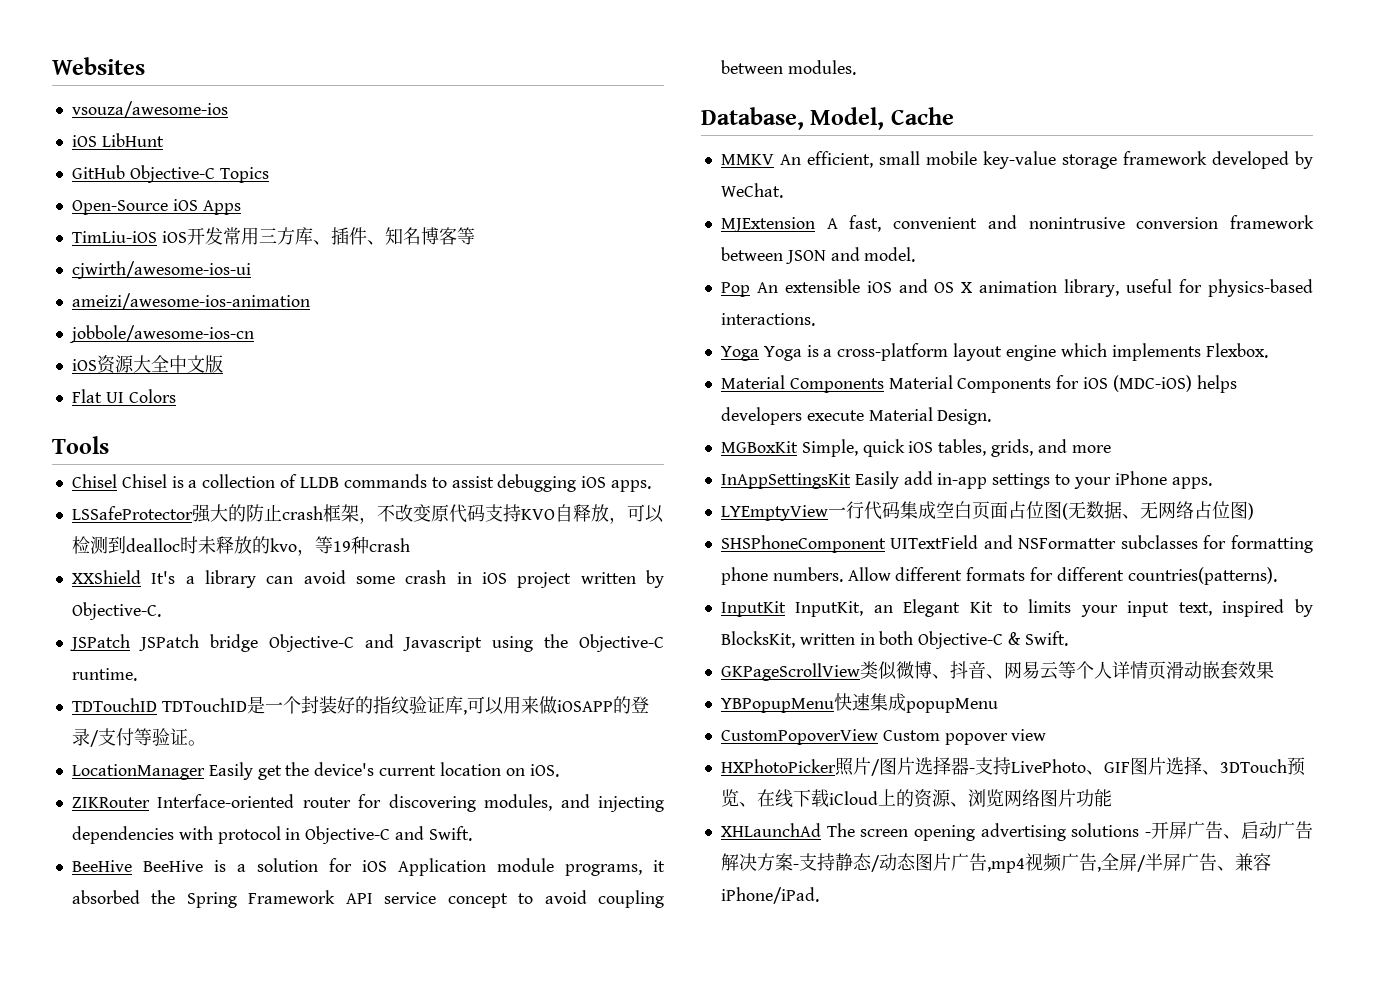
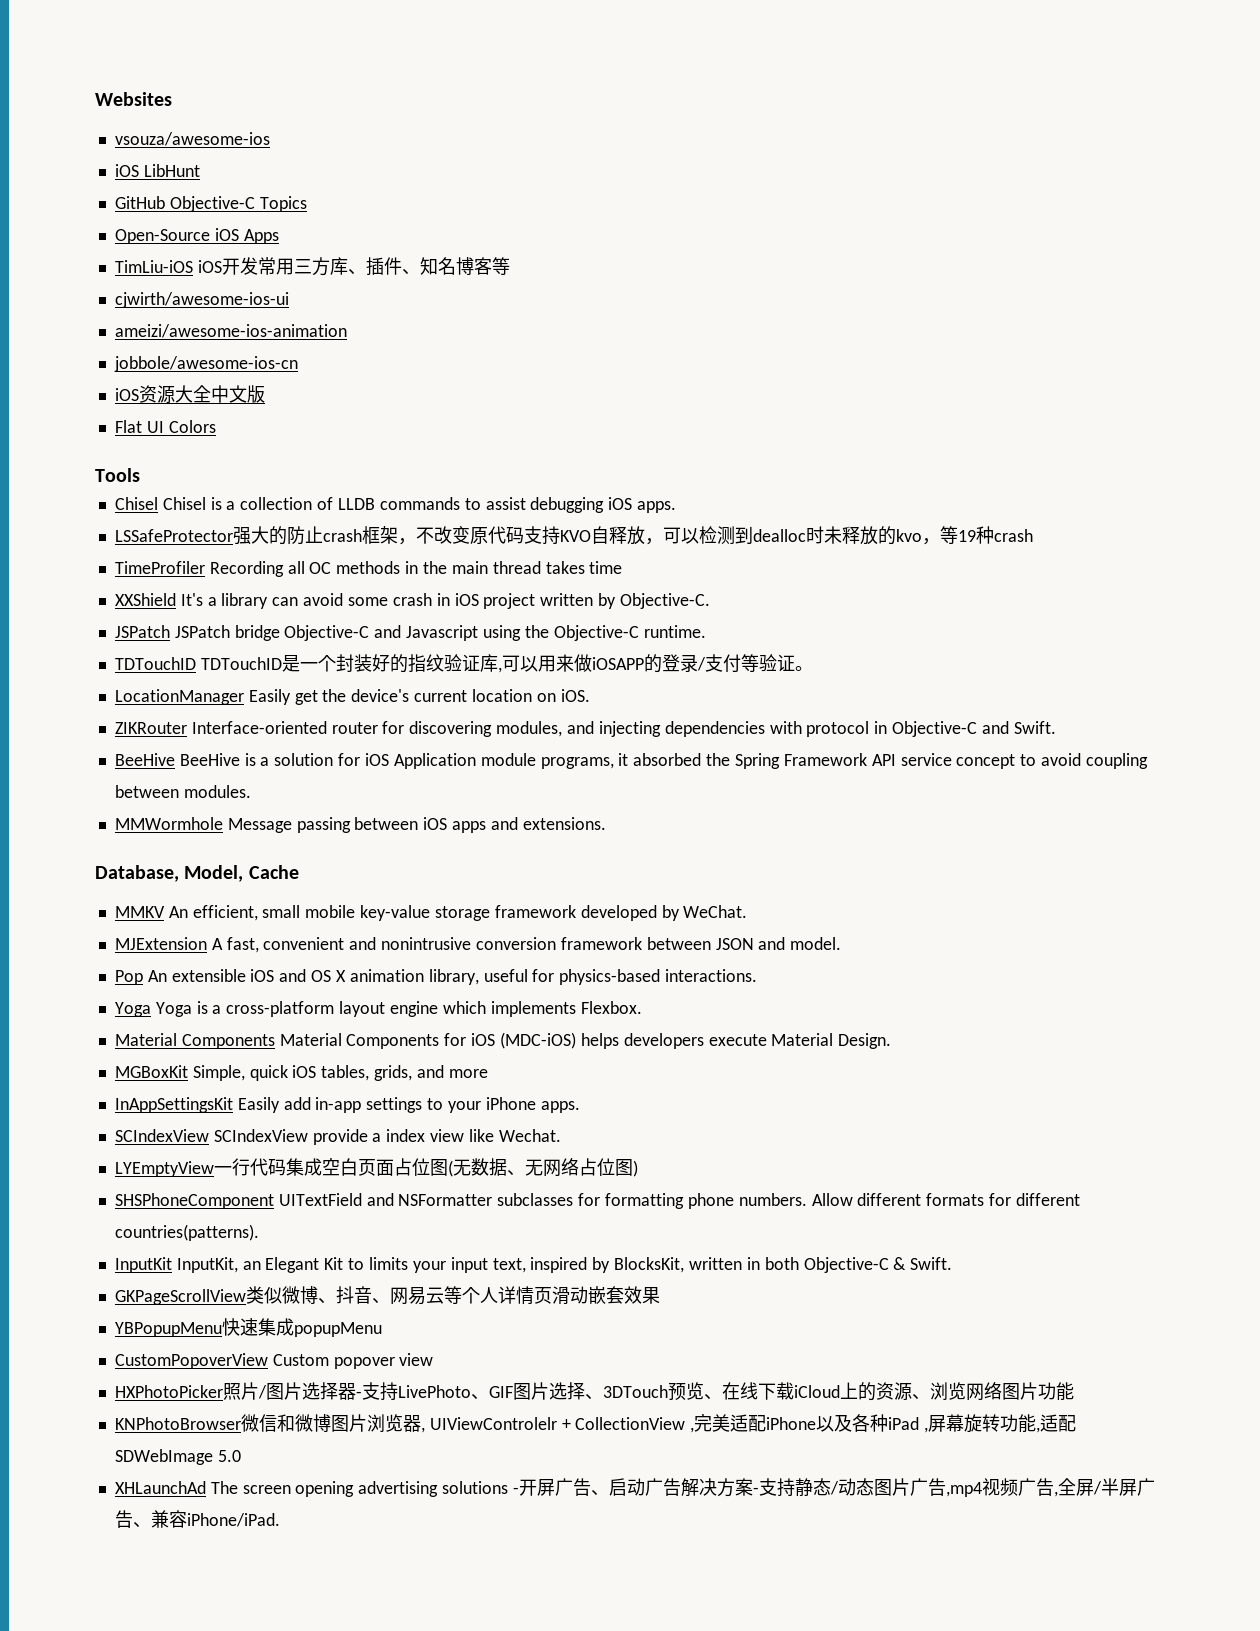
+ TimeProfiler Recording all OC methods in the main thread takes time
+ MMWormhole Message passing between iOS apps and extensions.
+ SCIndexView SCIndexView provide a index view like Wechat.
+ KNPhotoBrowser微信和微博图片浏览器, UIViewControlelr + CollectionView ,完美适配iPhone以及各种iPad ,屏幕旋转功能,适配SDWebImage 5.0

